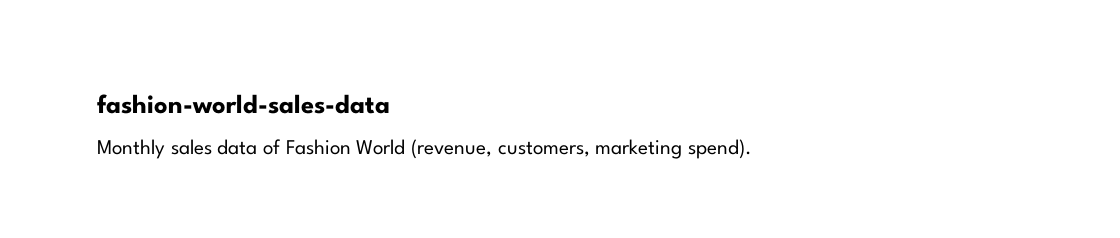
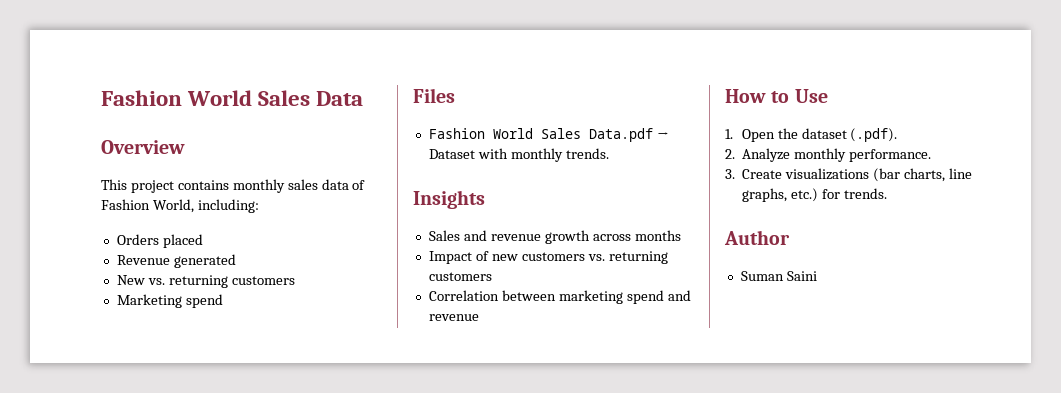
- fashion-world-sales-data
- Monthly sales data of Fashion World (revenue, customers, marketing spend).
+ Fashion World Sales Data
+ Overview
+ This project contains monthly sales data of Fashion World, including:
+ Orders placed
+ Revenue generated
+ New vs. returning customers
+ Marketing spend
+ Files
+ Fashion World Sales Data.pdf → Dataset with monthly trends.
+ Insights
+ Sales and revenue growth across months
+ Impact of new customers vs. returning customers
+ Correlation between marketing spend and revenue
+ How to Use
+ 1. Open the dataset (.pdf).
+ 2. Analyze monthly performance.
+ 3. Create visualizations (bar charts, line graphs, etc.) for trends.
+ Author
+ Suman Saini

